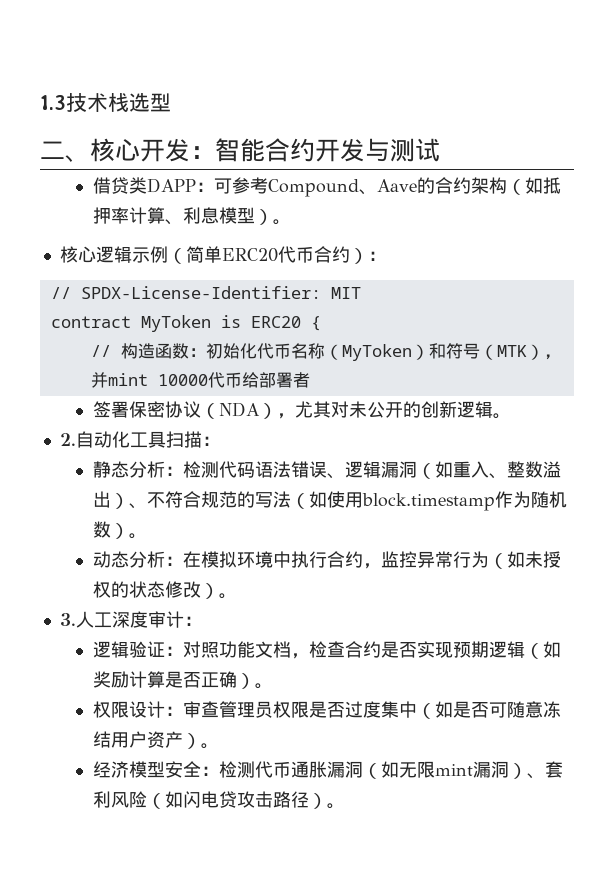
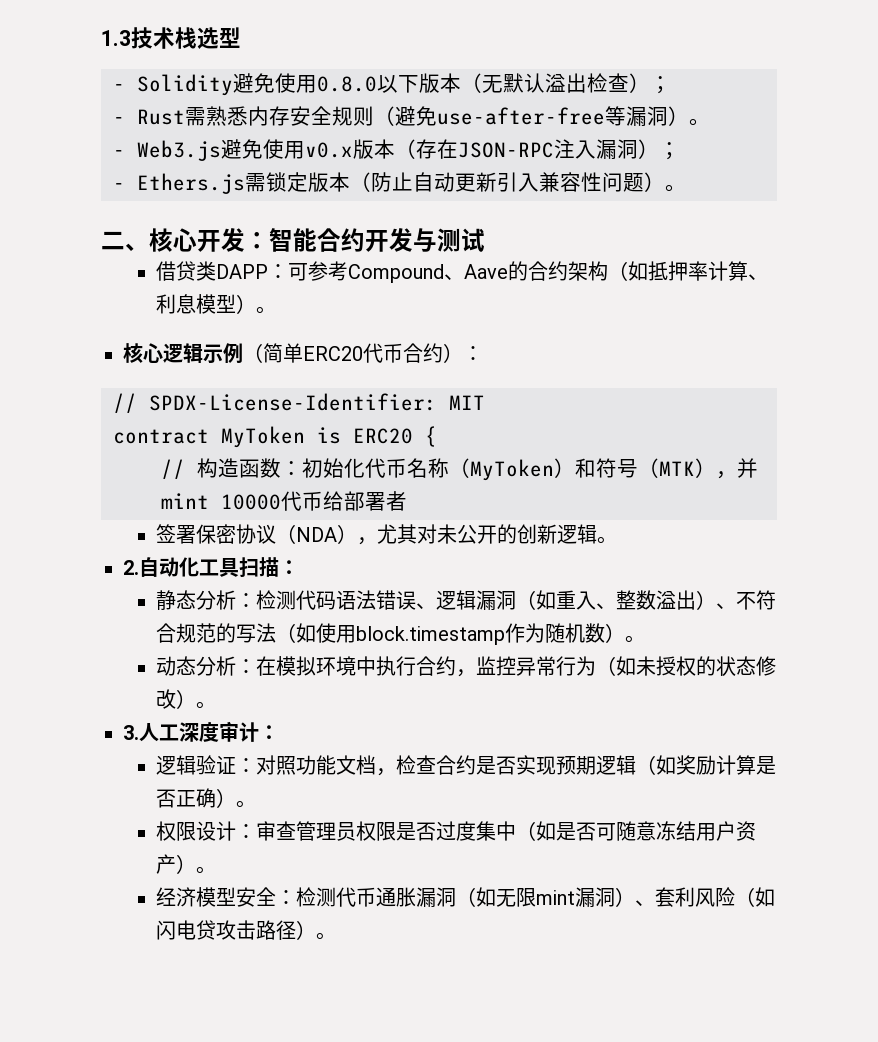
+ - Solidity避免使用0.8.0以下版本（无默认溢出检查）；
+ - Rust需熟悉内存安全规则（避免use-after-free等漏洞）。
+ - Web3.js避免使用v0.x版本（存在JSON-RPC注入漏洞）；
+ - Ethers.js需锁定版本（防止自动更新引入兼容性问题）。

